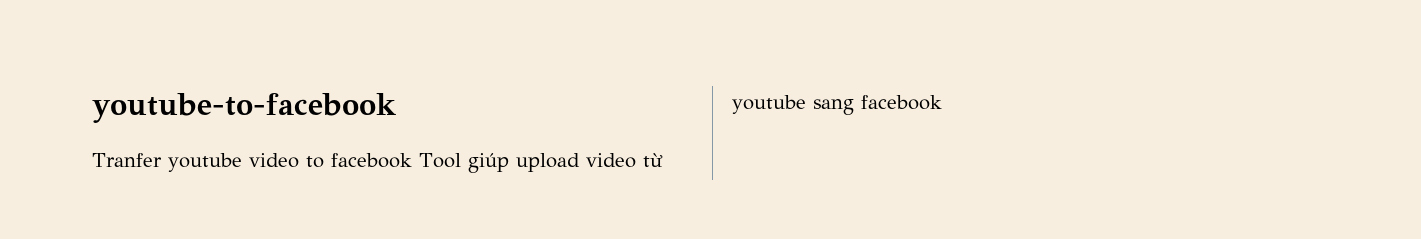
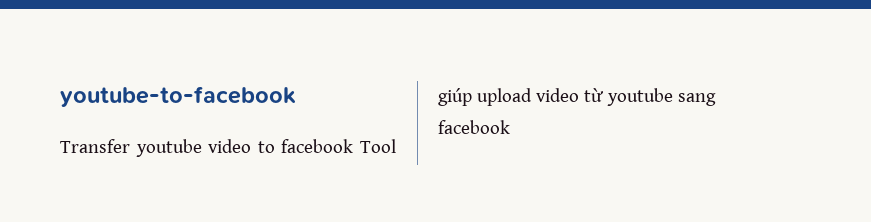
- Tranfer youtube video to facebook Tool giúp upload video từ youtube sang facebook
+ Transfer youtube video to facebook Tool giúp upload video từ youtube sang facebook

